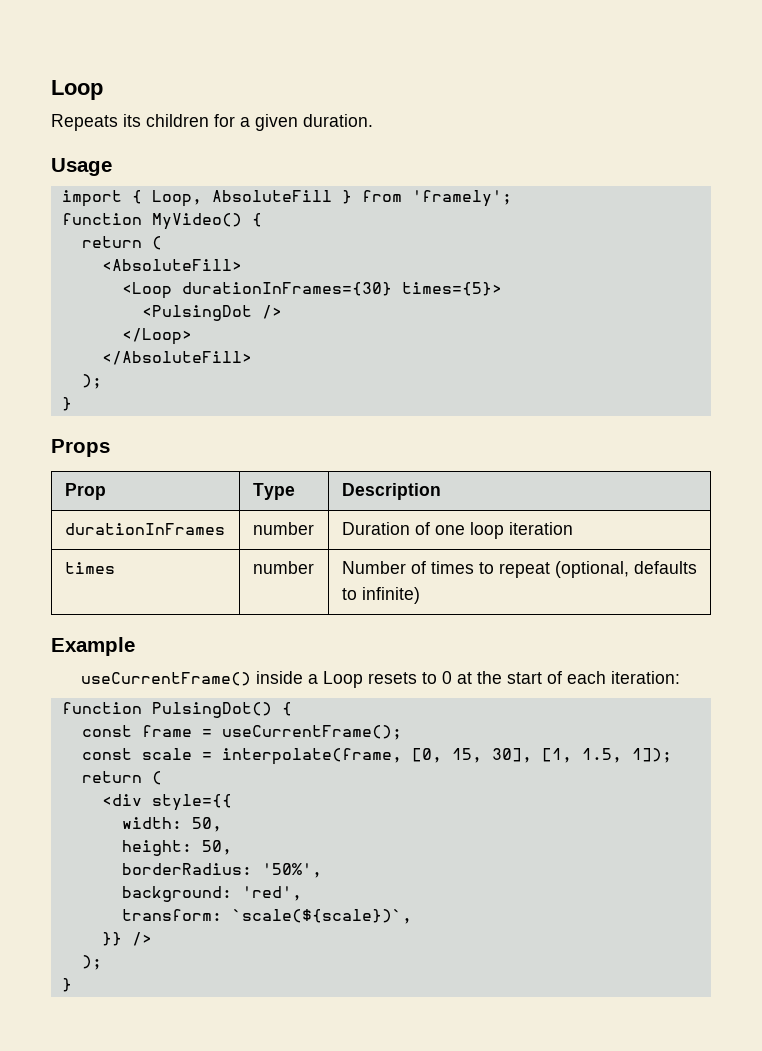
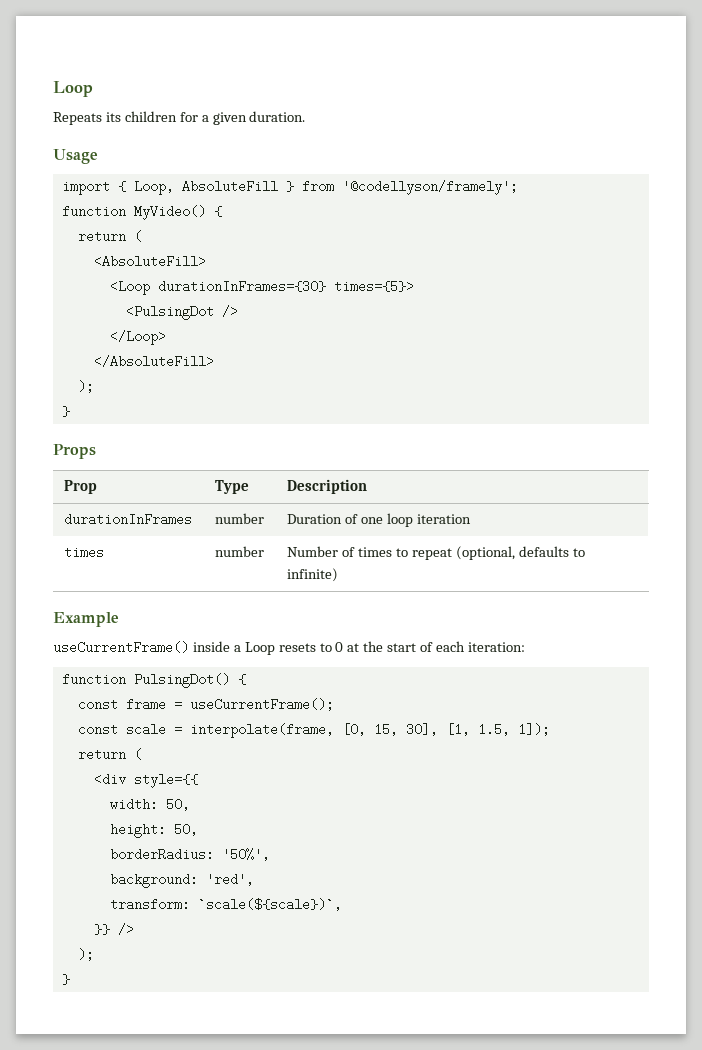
- import { Loop, AbsoluteFill } from 'framely';
+ import { Loop, AbsoluteFill } from '@codellyson/framely';

